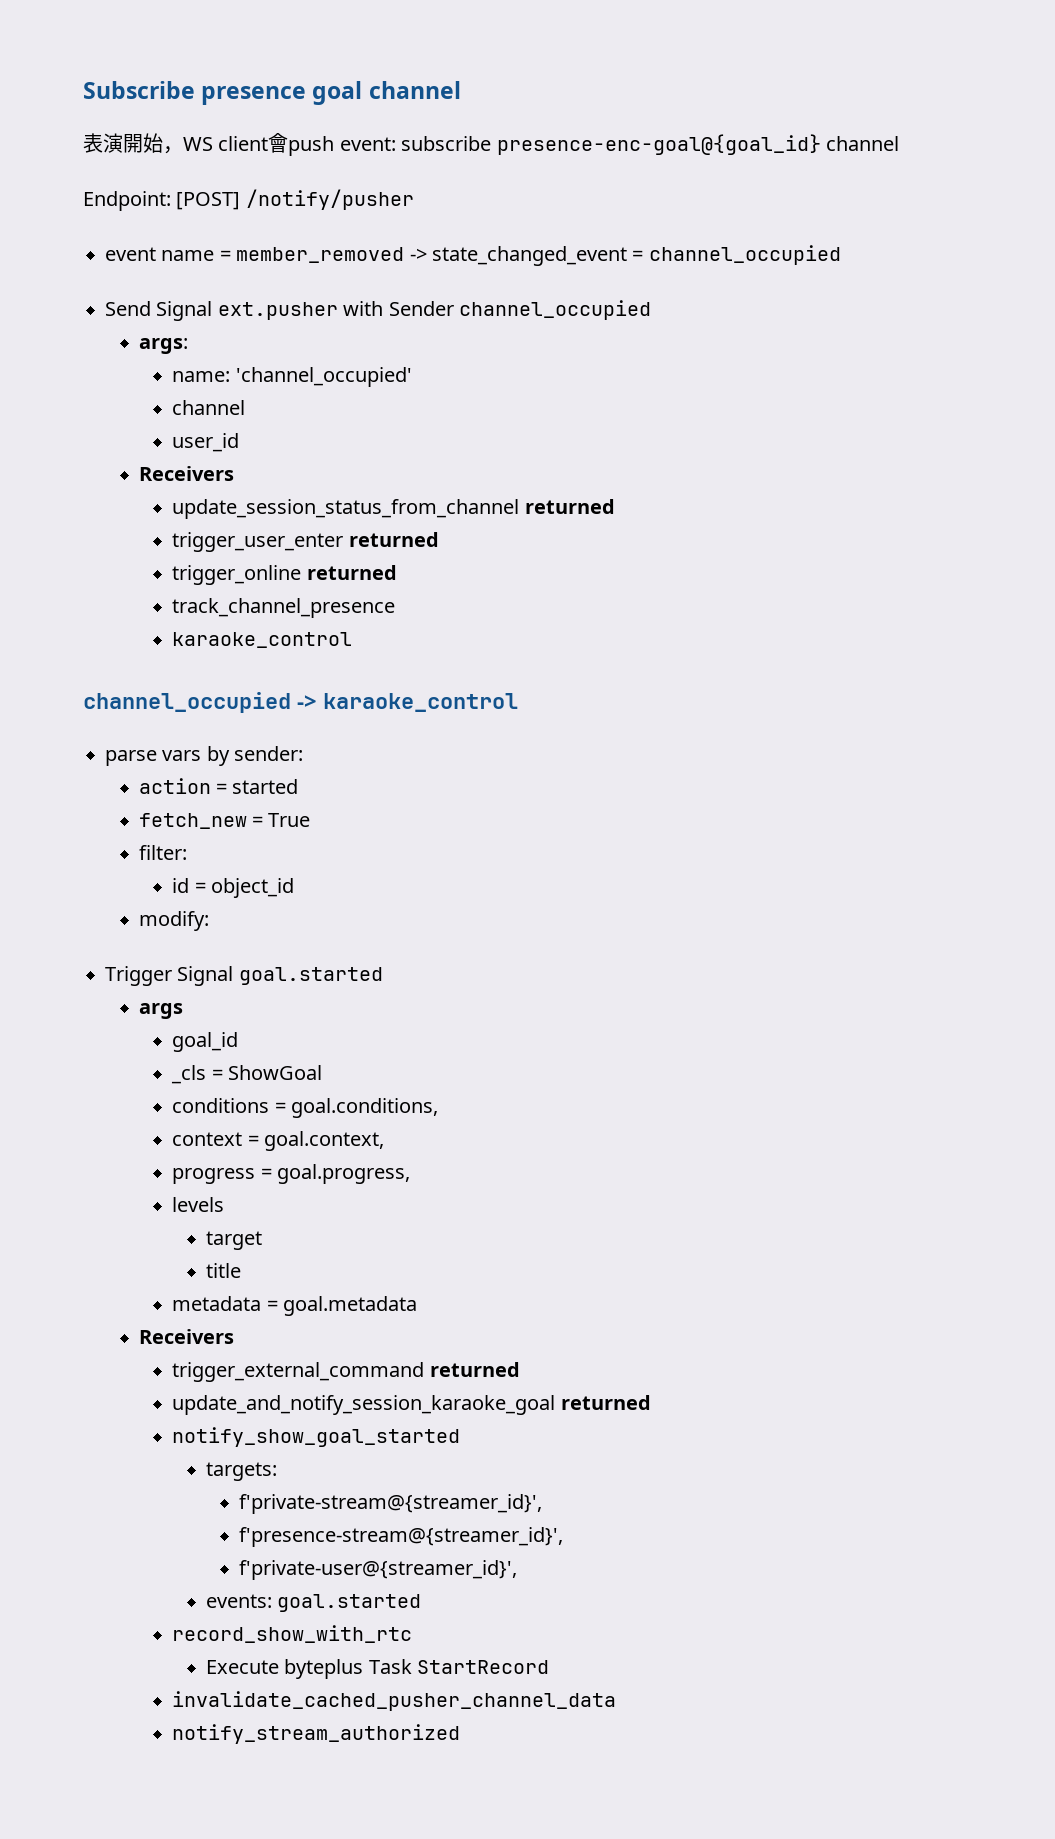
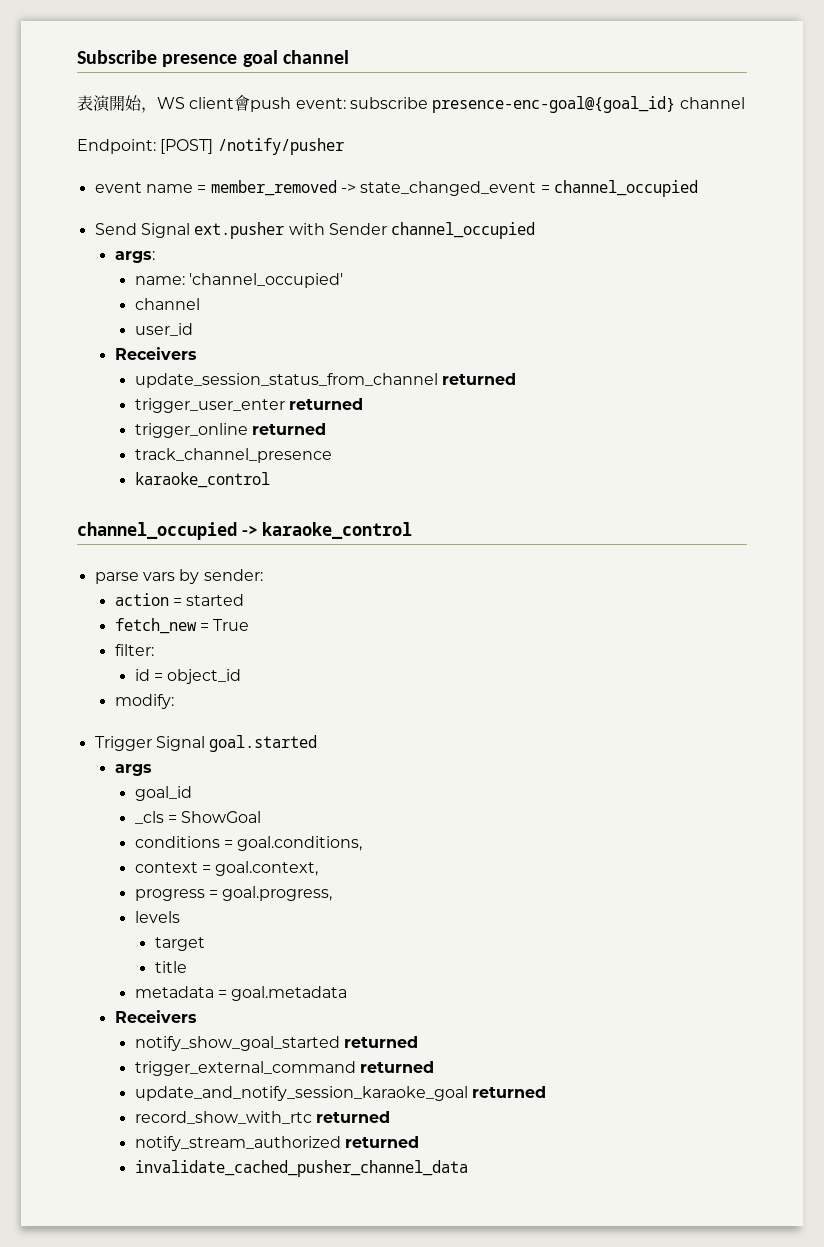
+ notify_show_goal_started returned
- notify_show_goal_started
- targets:
- f'private-stream@{streamer_id}',
- f'presence-stream@{streamer_id}',
- f'private-user@{streamer_id}',
- events: goal.started
- record_show_with_rtc
- Execute byteplus Task StartRecord
+ record_show_with_rtc returned
+ notify_stream_authorized returned
- notify_stream_authorized

